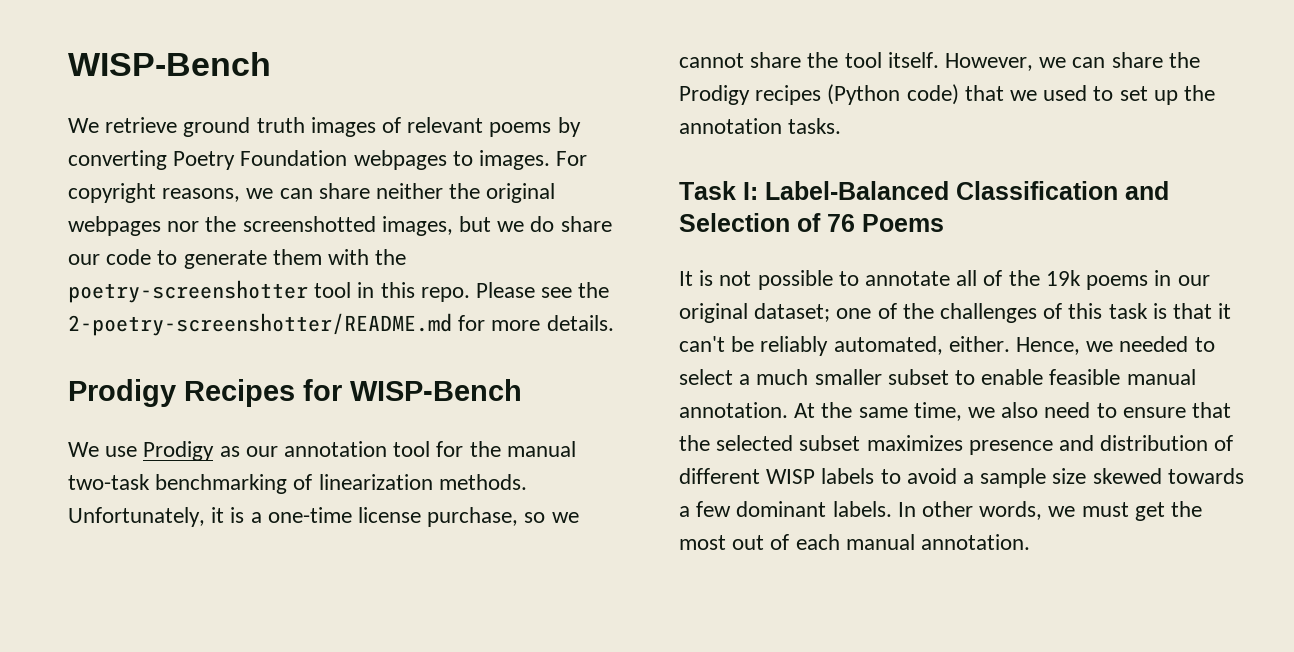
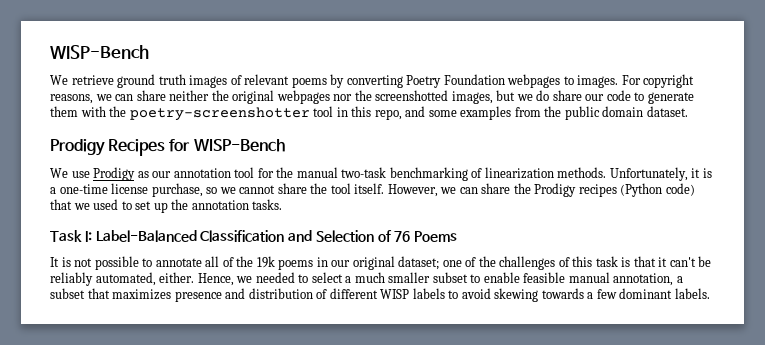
- For copyright reasons, we can share neither the original webpages nor the screenshotted images, but we do share our code to generate them with the poetry-screenshotter tool in this repo. Please see the 2-poetry-screenshotter/README.md for more details.
+ For copyright reasons, we can share neither the original webpages nor the screenshotted images, but we do share our code to generate them with the poetry-screenshotter tool in this repo, and some examples from the public domain dataset.
- Hence, we needed to select a much smaller subset to enable feasible manual annotation. At the same time, we also need to ensure that the selected subset maximizes presence and distribution of different WISP labels to avoid a sample size skewed towards a few dominant labels. In other words, we must get the most out of each manual annotation.
+ Hence, we needed to select a much smaller subset to enable feasible manual annotation, a subset that maximizes presence and distribution of different WISP labels to avoid skewing towards a few dominant labels.

